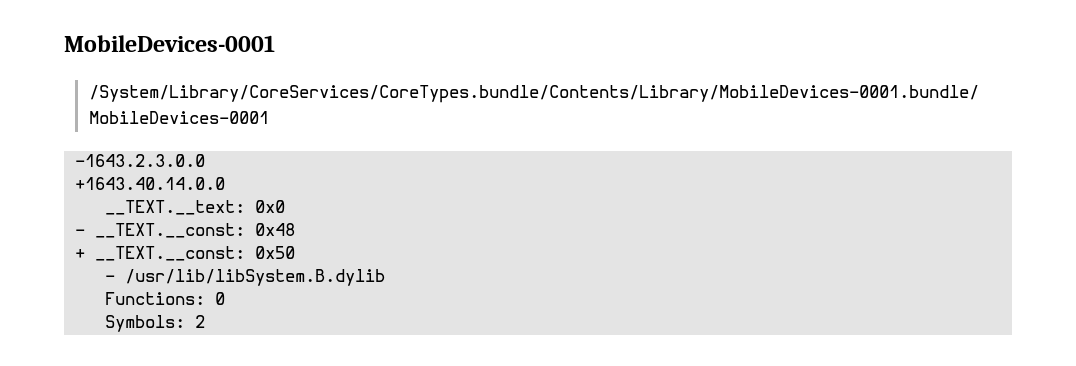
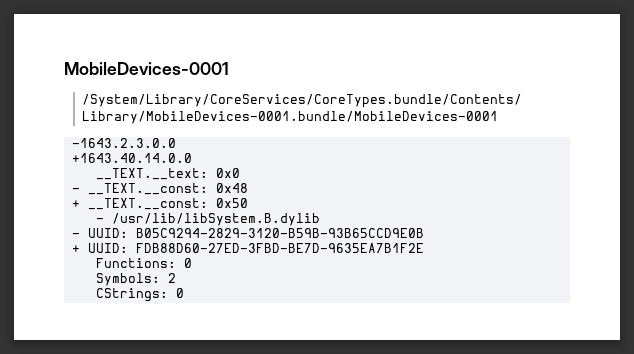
+ - UUID: B05C9294-2829-3120-B59B-93B65CCD9E0B
+ + UUID: FDB88D60-27ED-3FBD-BE7D-9635EA7B1F2E
+ CStrings: 0

